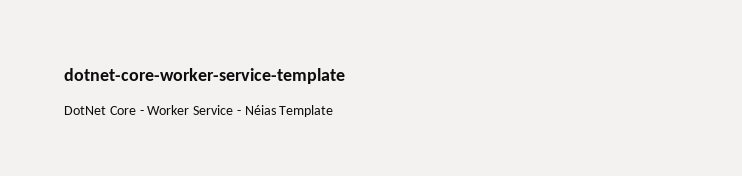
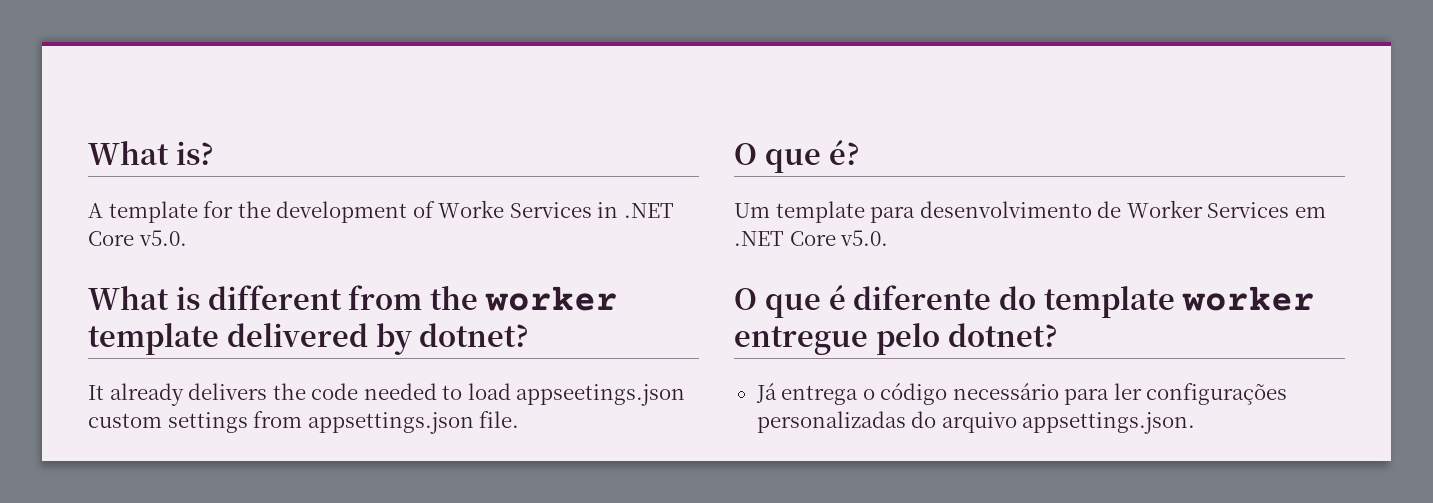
- dotnet-core-worker-service-template
- DotNet Core - Worker Service - Néias Template
+ What is?
+ A template for the development of Worke Services in .NET Core v5.0.
+ What is different from the worker template delivered by dotnet?
+ It already delivers the code needed to load appseetings.json custom settings from appsettings.json file.
+ O que é?
+ Um template para desenvolvimento de Worker Services em .NET Core v5.0.
+ O que é diferente do template worker entregue pelo dotnet?
+ Já entrega o código necessário para ler configurações personalizadas do arquivo appsettings.json.

